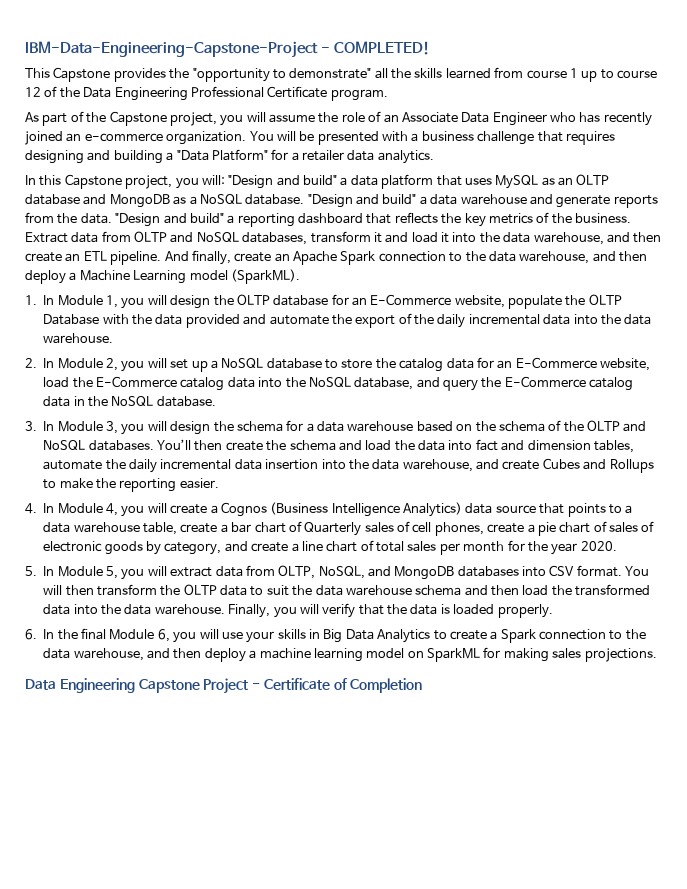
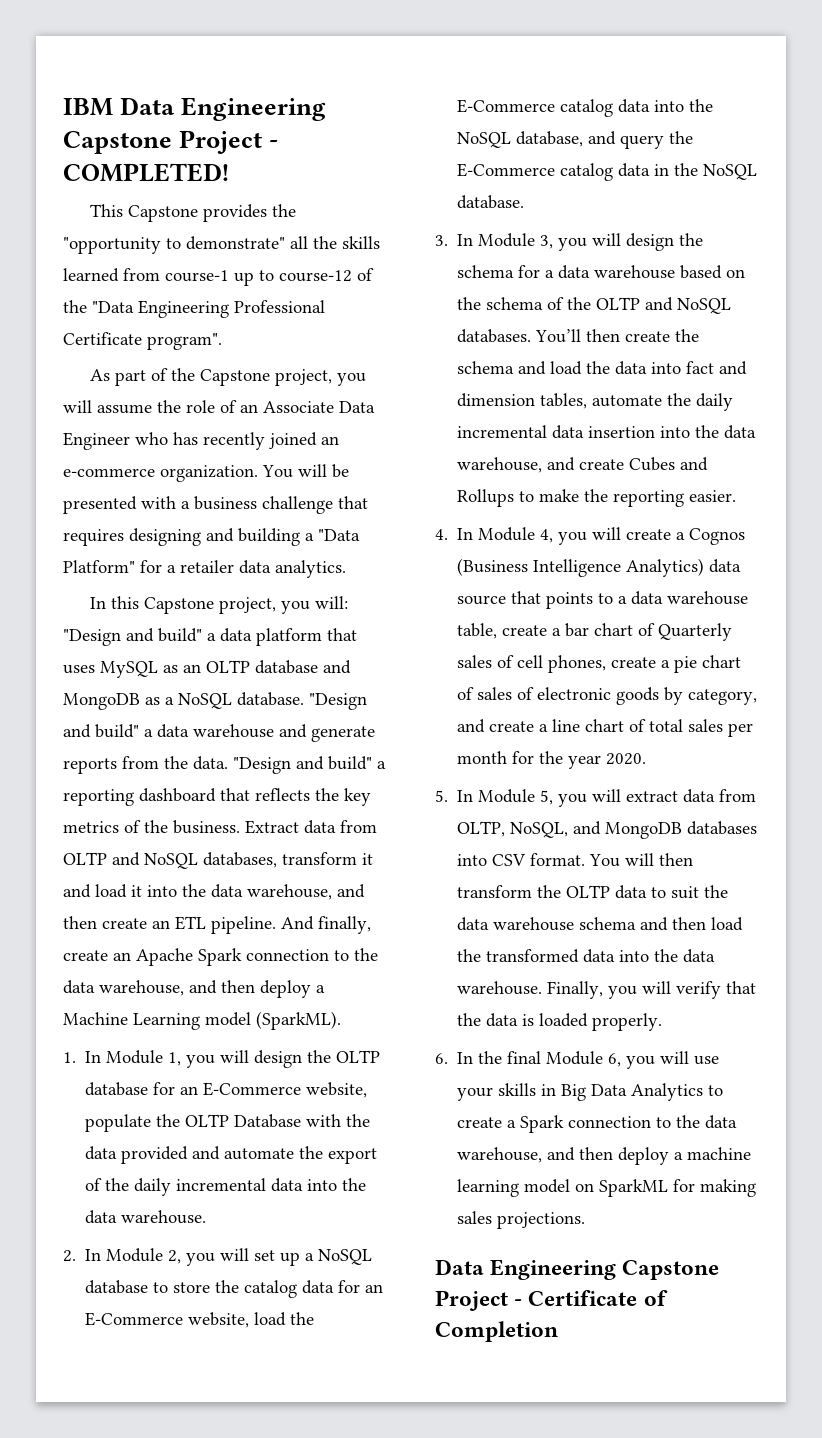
- IBM-Data-Engineering-Capstone-Project - COMPLETED!
+ IBM Data Engineering Capstone Project - COMPLETED!
- This Capstone provides the "opportunity to demonstrate" all the skills learned from course 1 up to course 12 of the Data Engineering Professional Certificate program.
+ This Capstone provides the "opportunity to demonstrate" all the skills learned from course-1 up to course-12 of the "Data Engineering Professional Certificate program".

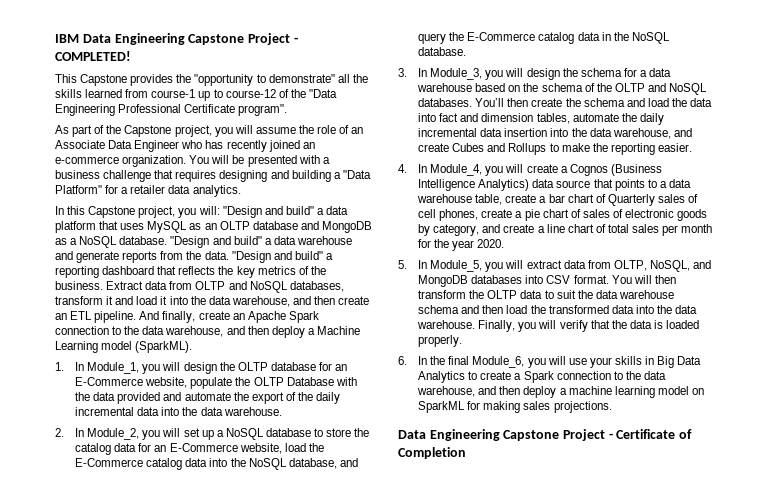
- 1. In Module 1, you will design the OLTP database for an E-Commerce website, populate the OLTP Database with the data provided and automate the export of the daily incremental data into the data warehouse.
+ 1. In Module_1, you will design the OLTP database for an E-Commerce website, populate the OLTP Database with the data provided and automate the export of the daily incremental data into the data warehouse.
- 2. In Module 2, you will set up a NoSQL database to store the catalog data for an E-Commerce website, load the E-Commerce catalog data into the NoSQL database, and query the E-Commerce catalog data in the NoSQL database.
+ 2. In Module_2, you will set up a NoSQL database to store the catalog data for an E-Commerce website, load the E-Commerce catalog data into the NoSQL database, and query the E-Commerce catalog data in the NoSQL database.
- 3. In Module 3, you will design the schema for a data warehouse based on the schema of the OLTP and NoSQL databases.
+ 3. In Module_3, you will design the schema for a data warehouse based on the schema of the OLTP and NoSQL databases.
- 4. In Module 4, you will create a Cognos (Business Intelligence Analytics) data source that points to a data warehouse table, create a bar chart of Quarterly sales of cell phones, create a pie chart of sales of electronic goods by category, and create a line chart of total sales per month for the year 2020.
+ 4. In Module_4, you will create a Cognos (Business Intelligence Analytics) data source that points to a data warehouse table, create a bar chart of Quarterly sales of cell phones, create a pie chart of sales of electronic goods by category, and create a line chart of total sales per month for the year 2020.
- 5. In Module 5, you will extract data from OLTP, NoSQL, and MongoDB databases into CSV format.
+ 5. In Module_5, you will extract data from OLTP, NoSQL, and MongoDB databases into CSV format.
- 6. In the final Module 6, you will use your skills in Big Data Analytics to create a Spark connection to the data warehouse, and then deploy a machine learning model on SparkML for making sales projections.
+ 6. In the final Module_6, you will use your skills in Big Data Analytics to create a Spark connection to the data warehouse, and then deploy a machine learning model on SparkML for making sales projections.

